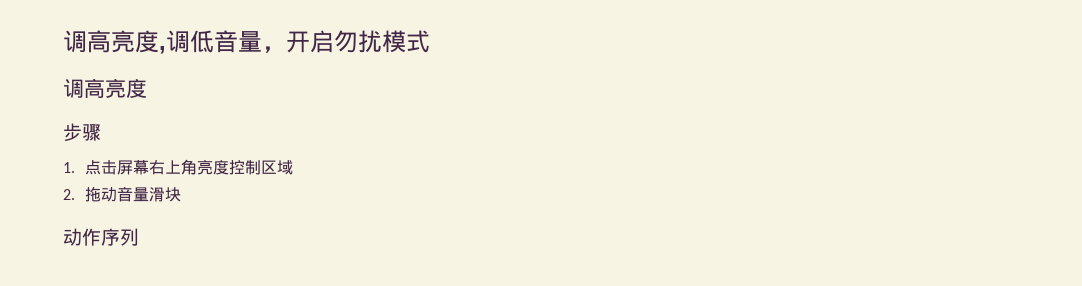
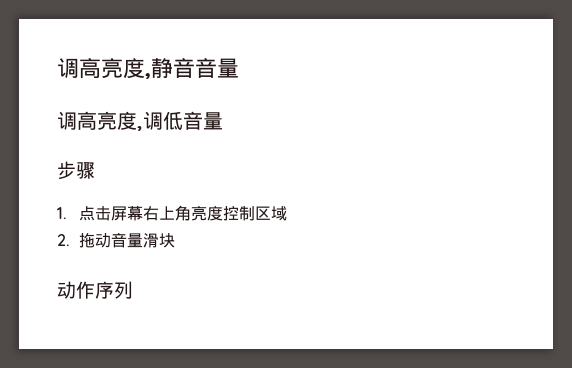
- 调高亮度,调低音量，开启勿扰模式
- 调高亮度
+ 调高亮度,静音音量
+ 调高亮度,调低音量

